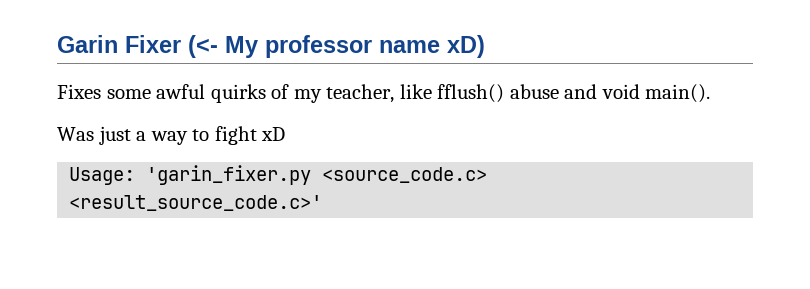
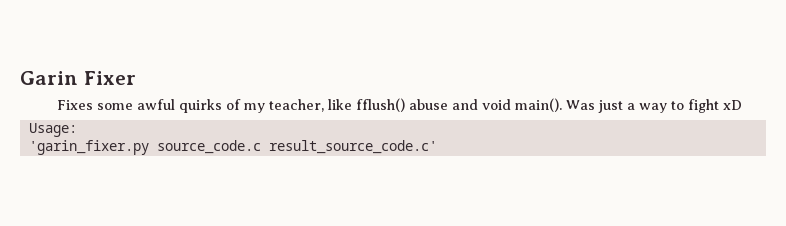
- Garin Fixer (<- My professor name xD)
+ Garin Fixer
- Fixes some awful quirks of my teacher, like fflush() abuse and void main().
- Was just a way to fight xD
+ Fixes some awful quirks of my teacher, like fflush() abuse and void main(). Was just a way to fight xD
- Usage: 'garin_fixer.py <source_code.c> <result_source_code.c>'
+ Usage:
+ 'garin_fixer.py source_code.c result_source_code.c'

